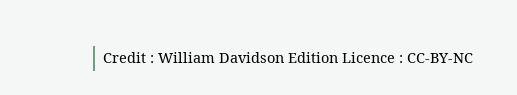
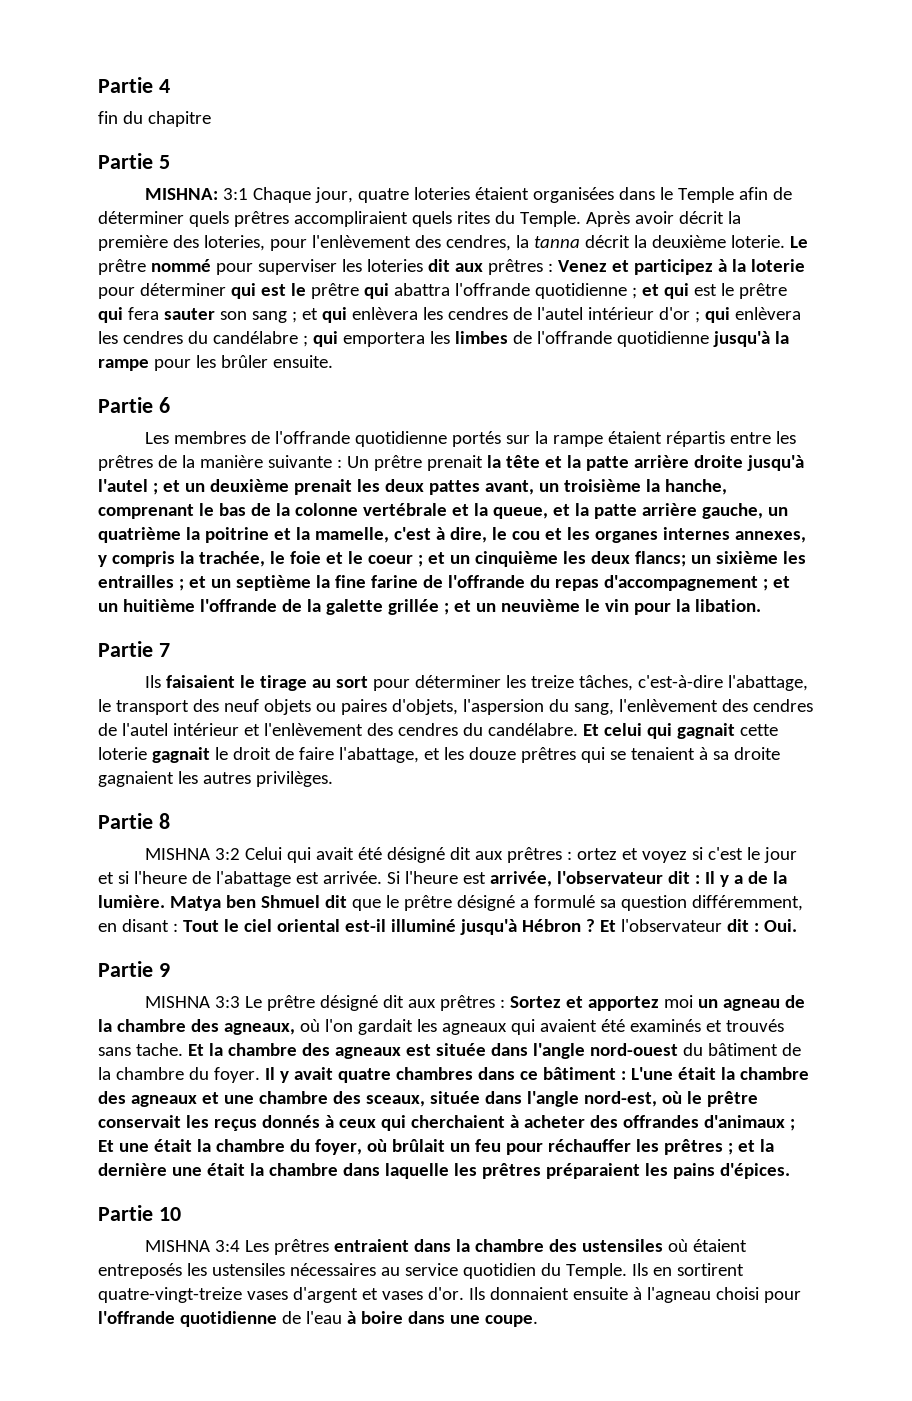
- Credit : William Davidson Edition Licence : CC-BY-NC
+ Partie 4
+ fin du chapitre
+ Partie 5
+ MISHNA: 3:1 Chaque jour, quatre loteries étaient organisées dans le Temple afin de déterminer quels prêtres accompliraient quels rites du Temple. Après avoir décrit la première des loteries, pour l'enlèvement des cendres, la tanna décrit la deuxième loterie. Le prêtre nommé pour superviser les loteries dit aux prêtres : Venez et participez à la loterie pour déterminer qui est le prêtre qui abattra l'offrande quotidienne ; et qui est le prêtre qui fera sauter son sang ; et qui enlèvera les cendres de l'autel intérieur d'or ; qui enlèvera les cendres du candélabre ; qui emportera les limbes de l'offrande quotidienne jusqu'à la rampe pour les brûler ensuite.
+ Partie 6
+ Les membres de l'offrande quotidienne portés sur la rampe étaient répartis entre les prêtres de la manière suivante : Un prêtre prenait la tête et la patte arrière droite jusqu'à l'autel ; et un deuxième prenait les deux pattes avant, un troisième la hanche, comprenant le bas de la colonne vertébrale et la queue, et la patte arrière gauche, un quatrième la poitrine et la mamelle, c'est à dire, le cou et les organes internes annexes, y compris la trachée, le foie et le coeur ; et un cinquième les deux flancs; un sixième les entrailles ; et un septième la fine farine de l'offrande du repas d'accompagnement ; et un huitième l'offrande de la galette grillée ; et un neuvième le vin pour la libation.
+ Partie 7
+ Ils faisaient le tirage au sort pour déterminer les treize tâches, c'est-à-dire l'abattage, le transport des neuf objets ou paires d'objets, l'aspersion du sang, l'enlèvement des cendres de l'autel intérieur et l'enlèvement des cendres du candélabre. Et celui qui gagnait cette loterie gagnait le droit de faire l'abattage, et les douze prêtres qui se tenaient à sa droite gagnaient les autres privilèges.
+ Partie 8
+ MISHNA 3:2 Celui qui avait été désigné dit aux prêtres : ortez et voyez si c'est le jour et si l'heure de l'abattage est arrivée. Si l'heure est arrivée, l'observateur dit : Il y a de la lumière. Matya ben Shmuel dit que le prêtre désigné a formulé sa question différemment, en disant : Tout le ciel oriental est-il illuminé jusqu'à Hébron ? Et l'observateur dit : Oui.
+ Partie 9
+ MISHNA 3:3 Le prêtre désigné dit aux prêtres : Sortez et apportez moi un agneau de la chambre des agneaux, où l'on gardait les agneaux qui avaient été examinés et trouvés sans tache. Et la chambre des agneaux est située dans l'angle nord-ouest du bâtiment de la chambre du foyer. Il y avait quatre chambres dans ce bâtiment : L'une était la chambre des agneaux et une chambre des sceaux, située dans l'angle nord-est, où le prêtre conservait les reçus donnés à ceux qui cherchaient à acheter des offrandes d'animaux ; Et une était la chambre du foyer, où brûlait un feu pour réchauffer les prêtres ; et la dernière une était la chambre dans laquelle les prêtres préparaient les pains d'épices.
+ Partie 10
+ MISHNA 3:4 Les prêtres entraient dans la chambre des ustensiles où étaient entreposés les ustensiles nécessaires au service quotidien du Temple. Ils en sortirent quatre-vingt-treize vases d'argent et vases d'or. Ils donnaient ensuite à l'agneau choisi pour l'offrande quotidienne de l'eau à boire dans une coupe.

